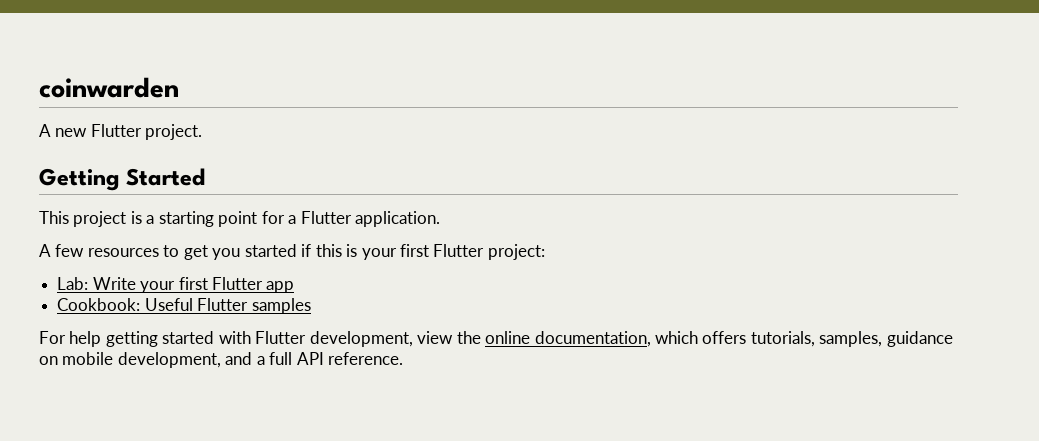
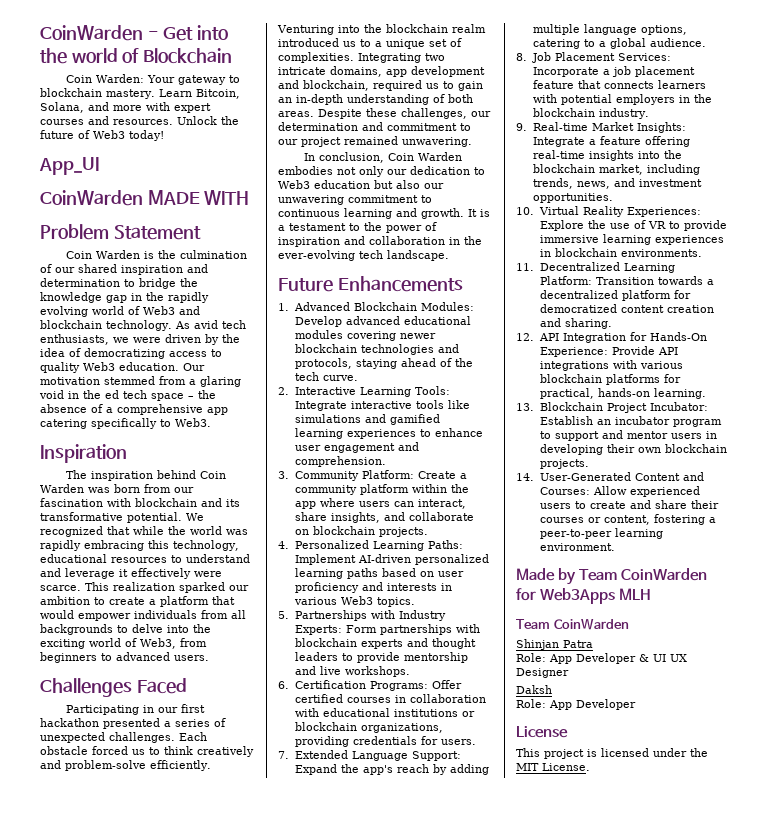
- coinwarden
- A new Flutter project.
- Getting Started
- This project is a starting point for a Flutter application.
- A few resources to get you started if this is your first Flutter project:
- Lab: Write your first Flutter app
- Cookbook: Useful Flutter samples
- For help getting started with Flutter development, view the online documentation, which offers tutorials, samples, guidance on mobile development, and a full API reference.
+ CoinWarden - Get into the world of Blockchain
+ Coin Warden: Your gateway to blockchain mastery. Learn Bitcoin, Solana, and more with expert courses and resources. Unlock the future of Web3 today!
+ App_UI
+ CoinWarden MADE WITH
+ Problem Statement
+ Coin Warden is the culmination of our shared inspiration and determination to bridge the knowledge gap in the rapidly evolving world of Web3 and blockchain technology. As avid tech enthusiasts, we were driven by the idea of democratizing access to quality Web3 education. Our motivation stemmed from a glaring void in the ed tech space – the absence of a comprehensive app catering specifically to Web3.
+ Inspiration
+ The inspiration behind Coin Warden was born from our fascination with blockchain and its transformative potential. We recognized that while the world was rapidly embracing this technology, educational resources to understand and leverage it effectively were scarce. This realization sparked our ambition to create a platform that would empower individuals from all backgrounds to delve into the exciting world of Web3, from beginners to advanced users.
+ Challenges Faced
+ Participating in our first hackathon presented a series of unexpected challenges. Each obstacle forced us to think creatively and problem-solve efficiently. Venturing into the blockchain realm introduced us to a unique set of complexities. Integrating two intricate domains, app development and blockchain, required us to gain an in-depth understanding of both areas. Despite these challenges, our determination and commitment to our project remained unwavering.
+ In conclusion, Coin Warden embodies not only our dedication to Web3 education but also our unwavering commitment to continuous learning and growth. It is a testament to the power of inspiration and collaboration in the ever-evolving tech landscape.
+ Future Enhancements
+ 1. Advanced Blockchain Modules: Develop advanced educational modules covering newer blockchain technologies and protocols, staying ahead of the tech curve.
+ 2. Interactive Learning Tools: Integrate interactive tools like simulations and gamified learning experiences to enhance user engagement and comprehension.
+ 3. Community Platform: Create a community platform within the app where users can interact, share insights, and collaborate on blockchain projects.
+ 4. Personalized Learning Paths: Implement AI-driven personalized learning paths based on user proficiency and interests in various Web3 topics.
+ 5. Partnerships with Industry Experts: Form partnerships with blockchain experts and thought leaders to provide mentorship and live workshops.
+ 6. Certification Programs: Offer certified courses in collaboration with educational institutions or blockchain organizations, providing credentials for users.
+ 7. Extended Language Support: Expand the app's reach by adding multiple language options, catering to a global audience.
+ 8. Job Placement Services: Incorporate a job placement feature that connects learners with potential employers in the blockchain industry.
+ 9. Real-time Market Insights: Integrate a feature offering real-time insights into the blockchain market, including trends, news, and investment opportunities.
+ 10. Virtual Reality Experiences: Explore the use of VR to provide immersive learning experiences in blockchain environments.
+ 11. Decentralized Learning Platform: Transition towards a decentralized platform for democratized content creation and sharing.
+ 12. API Integration for Hands-On Experience: Provide API integrations with various blockchain platforms for practical, hands-on learning.
+ 13. Blockchain Project Incubator: Establish an incubator program to support and mentor users in developing their own blockchain projects.
+ 14. User-Generated Content and Courses: Allow experienced users to create and share their courses or content, fostering a peer-to-peer learning environment.
+ Made by Team CoinWarden for Web3Apps MLH
+ Team CoinWarden
+ Shinjan Patra
+ Role: App Developer & UI UX Designer
+ Daksh
+ Role: App Developer
+ License
+ This project is licensed under the MIT License.

